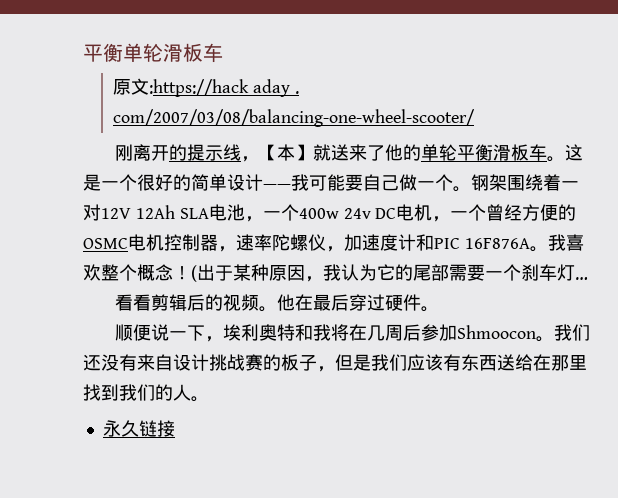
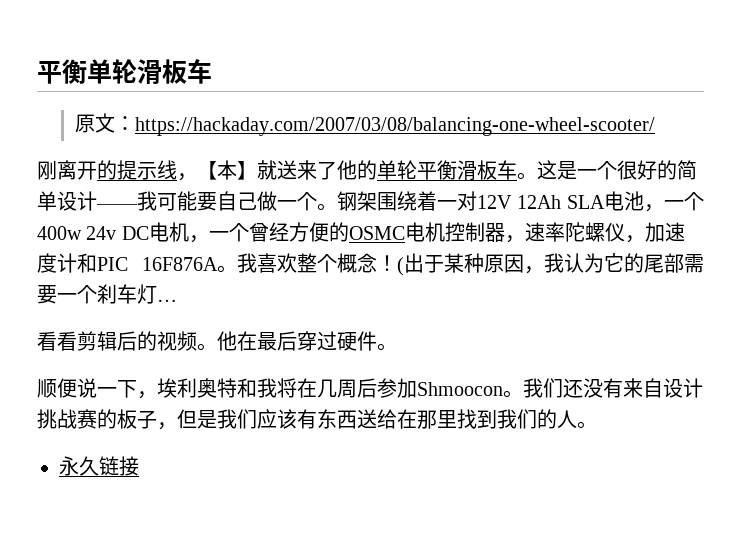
- 原文:https://hack aday . com/2007/03/08/balancing-one-wheel-scooter/
+ 原文：https://hackaday.com/2007/03/08/balancing-one-wheel-scooter/

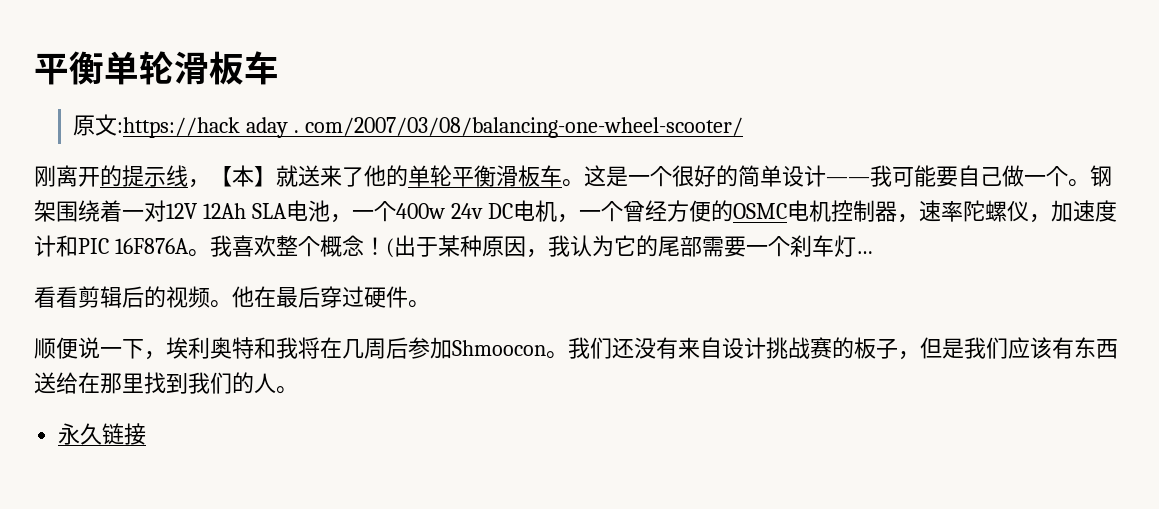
- 原文：https://hackaday.com/2007/03/08/balancing-one-wheel-scooter/
+ 原文:https://hack aday . com/2007/03/08/balancing-one-wheel-scooter/

